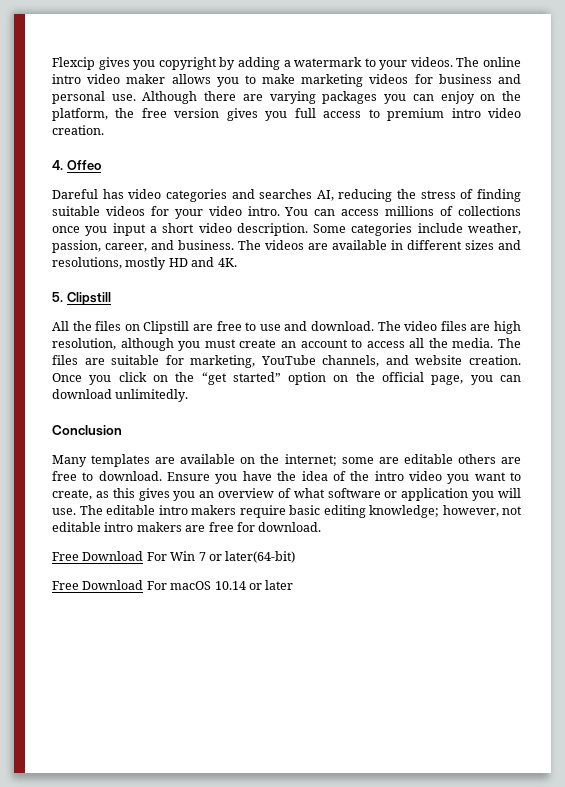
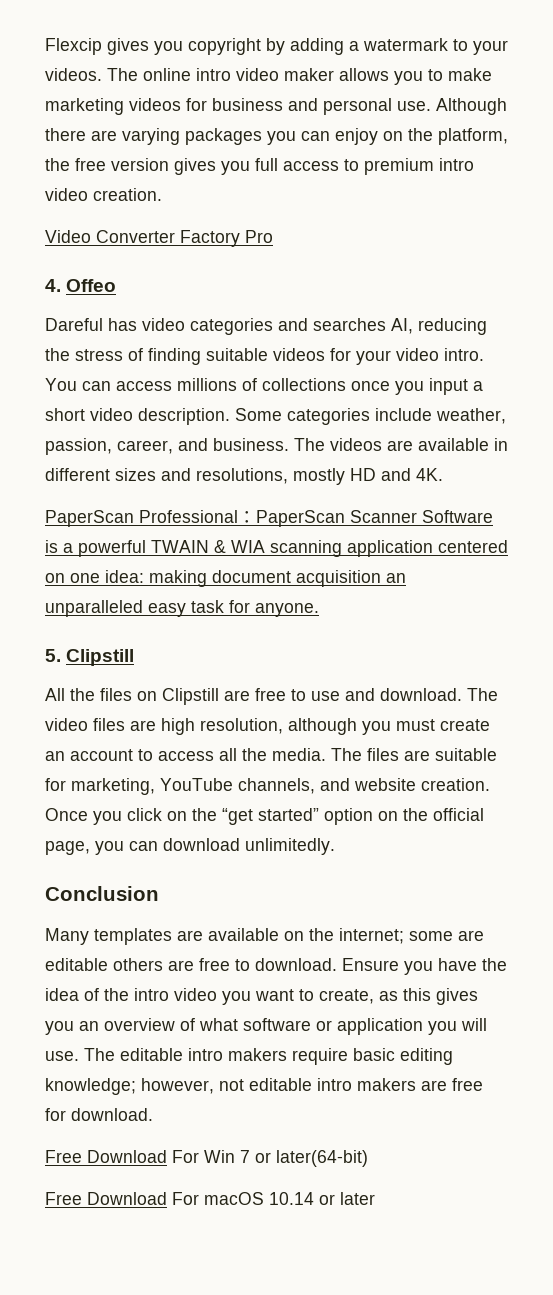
+ Video Converter Factory Pro
+ PaperScan Professional：PaperScan Scanner Software is a powerful TWAIN & WIA scanning application centered on one idea: making document acquisition an unparalleled easy task for anyone.

